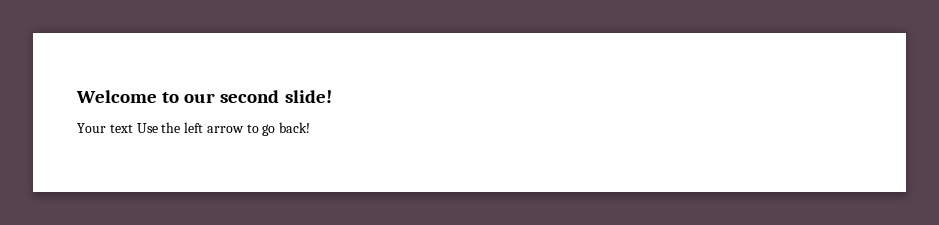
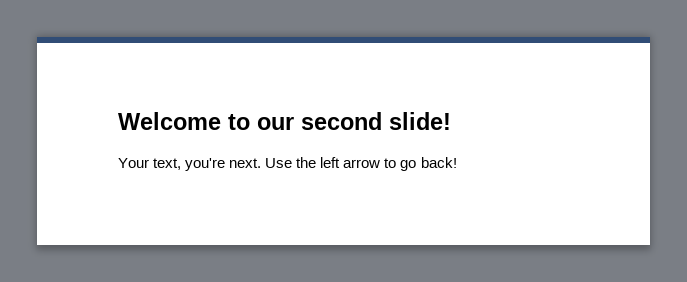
- Your text Use the left arrow to go back!
+ Your text, you're next. Use the left arrow to go back!

